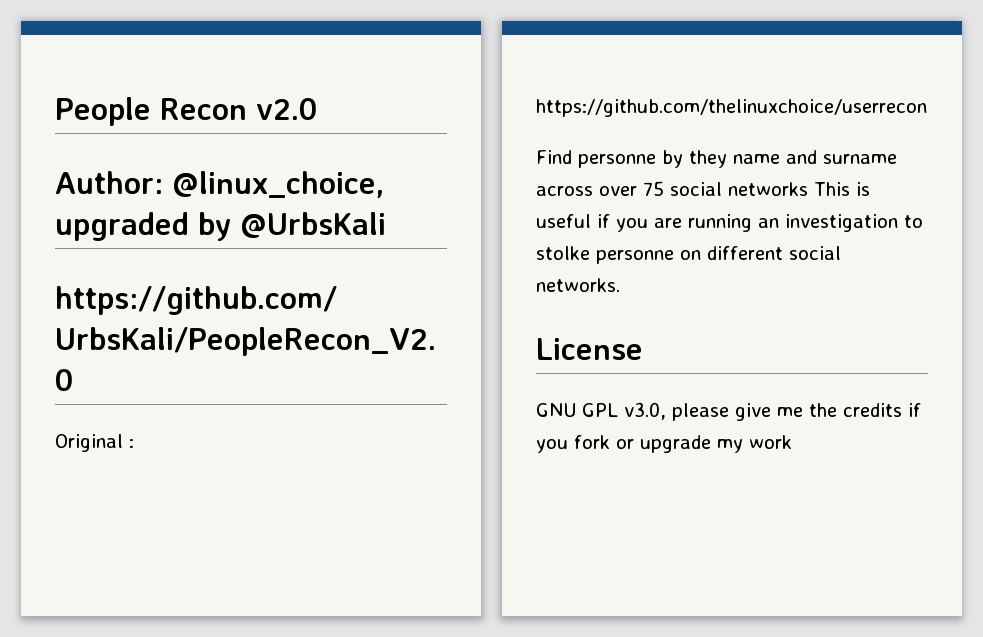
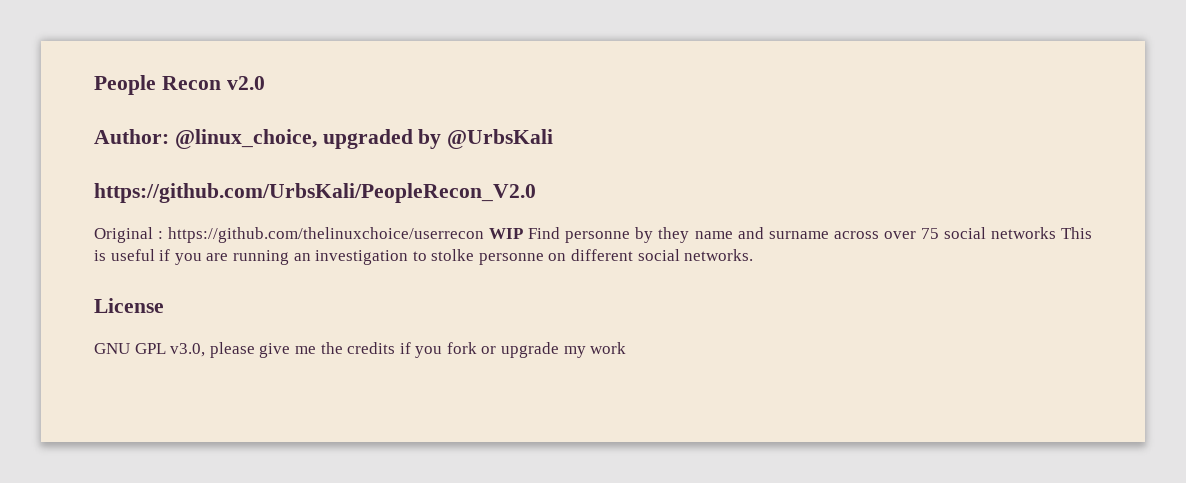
- Original : https://github.com/thelinuxchoice/userrecon
- Find personne by they name and surname across over 75 social networks This is useful if you are running an investigation to stolke personne on different social networks.
+ Original : https://github.com/thelinuxchoice/userrecon WIP Find personne by they name and surname across over 75 social networks This is useful if you are running an investigation to stolke personne on different social networks.

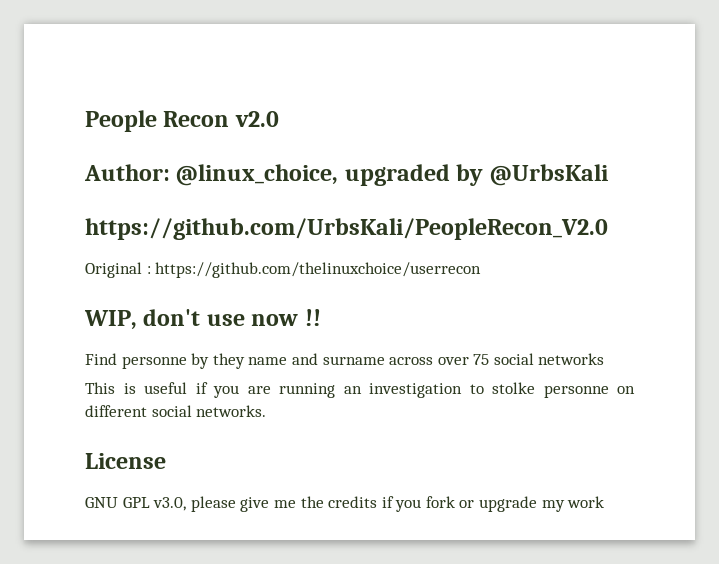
- Original : https://github.com/thelinuxchoice/userrecon WIP Find personne by they name and surname across over 75 social networks This is useful if you are running an investigation to stolke personne on different social networks.
+ Original : https://github.com/thelinuxchoice/userrecon
+ WIP, don't use now !!
+ Find personne by they name and surname across over 75 social networks
+ This is useful if you are running an investigation to stolke personne on different social networks.

